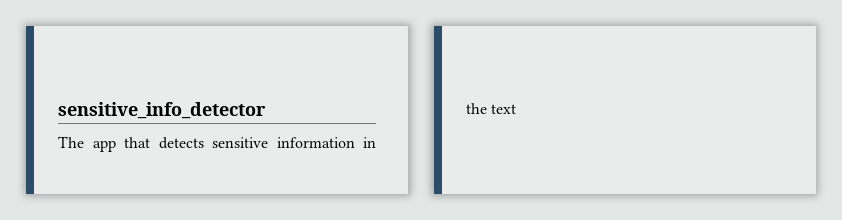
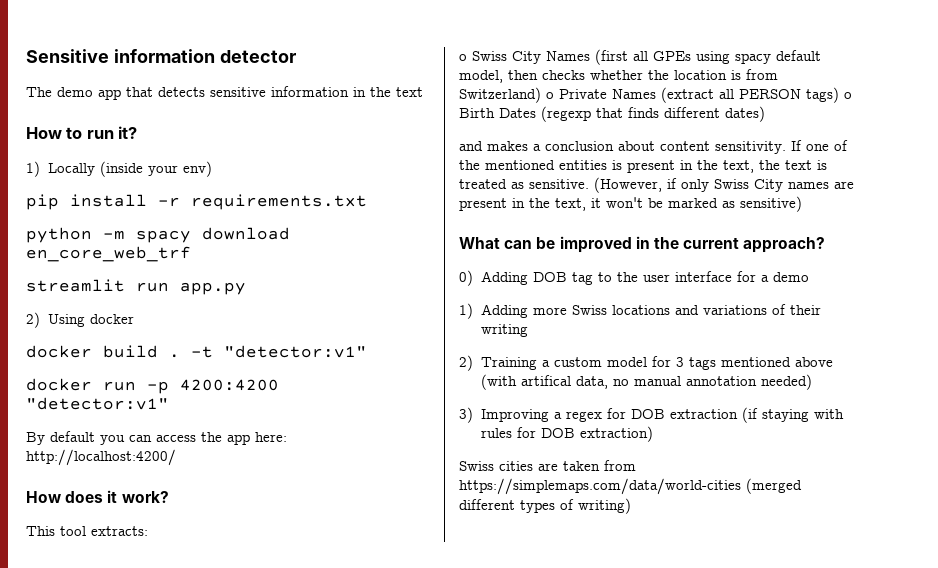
- sensitive_info_detector
+ Sensitive information detector
- The app that detects sensitive information in the text
+ The demo app that detects sensitive information in the text
+ How to run it?
+ 1) Locally (inside your env)
+ pip install -r requirements.txt
+ python -m spacy download en_core_web_trf
+ streamlit run app.py
+ 2) Using docker
+ docker build . -t "detector:v1"
+ docker run -p 4200:4200 "detector:v1"
+ By default you can access the app here: http://localhost:4200/
+ How does it work?
+ This tool extracts:
+ o Swiss City Names (first all GPEs using spacy default model, then checks whether the location is from Switzerland) o Private Names (extract all PERSON tags) o Birth Dates (regexp that finds different dates)
+ and makes a conclusion about content sensitivity. If one of the mentioned entities is present in the text, the text is treated as sensitive. (However, if only Swiss City names are present in the text, it won't be marked as sensitive)
+ What can be improved in the current approach?
+ 0) Adding DOB tag to the user interface for a demo
+ 1) Adding more Swiss locations and variations of their writing
+ 2) Training a custom model for 3 tags mentioned above (with artifical data, no manual annotation needed)
+ 3) Improving a regex for DOB extraction (if staying with rules for DOB extraction)
+ Swiss cities are taken from https://simplemaps.com/data/world-cities (merged different types of writing)

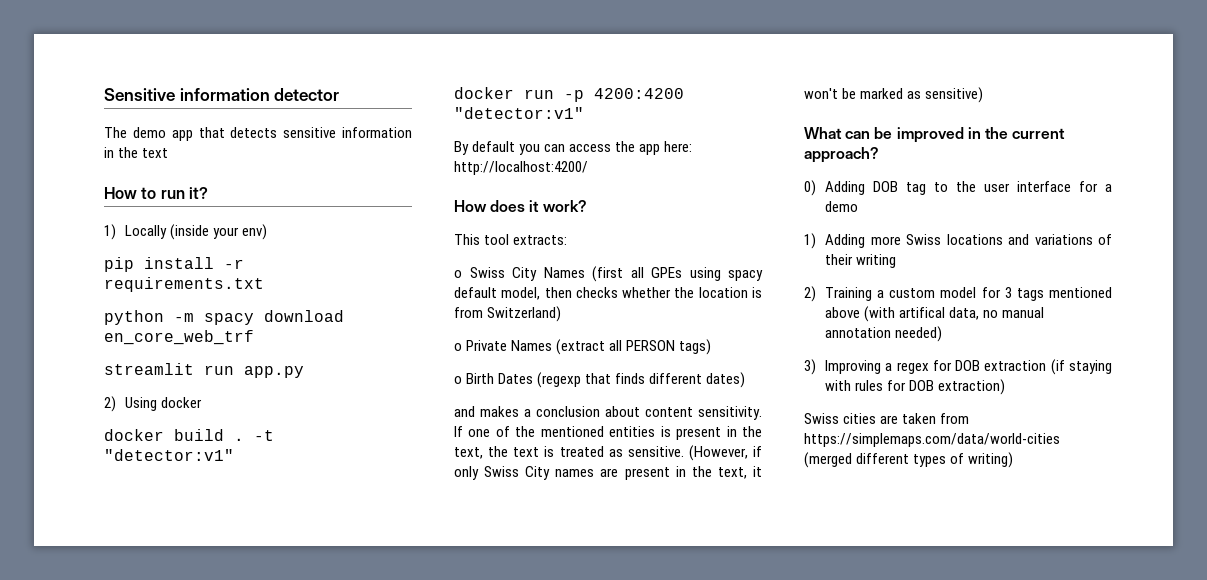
- o Swiss City Names (first all GPEs using spacy default model, then checks whether the location is from Switzerland) o Private Names (extract all PERSON tags) o Birth Dates (regexp that finds different dates)
+ o Swiss City Names (first all GPEs using spacy default model, then checks whether the location is from Switzerland)
+ o Private Names (extract all PERSON tags)
+ o Birth Dates (regexp that finds different dates)

